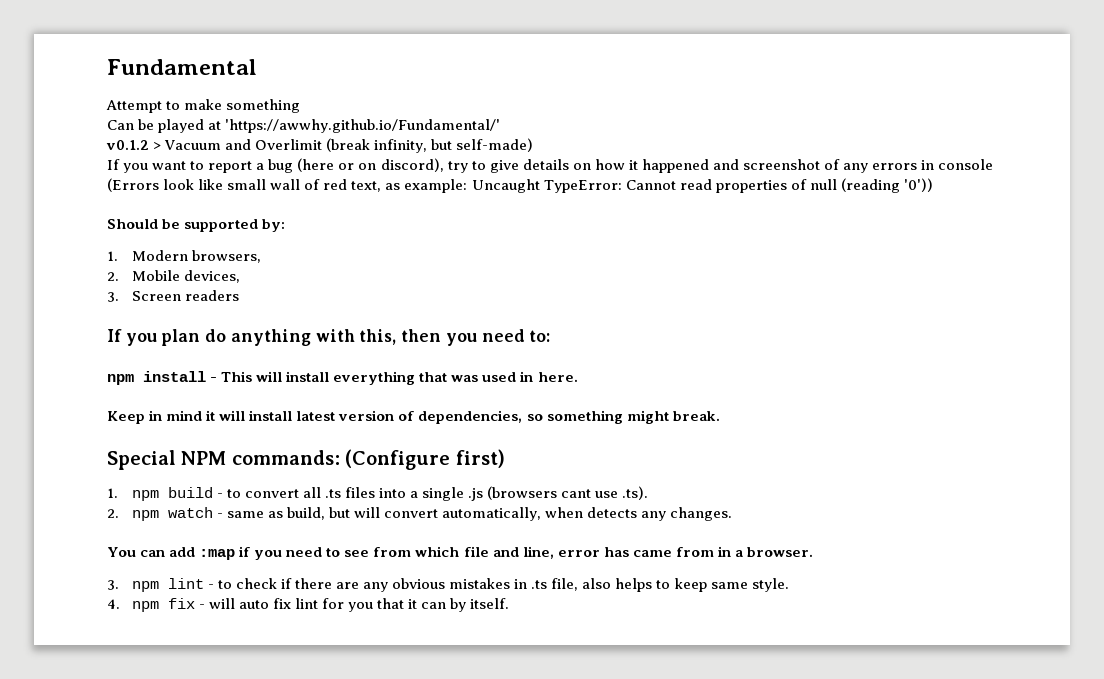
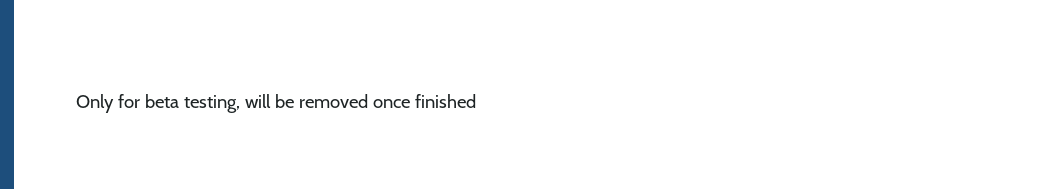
- Fundamental
- Attempt to make something
- Can be played at 'https://awwhy.github.io/Fundamental/'
- v0.1.2 > Vacuum and Overlimit (break infinity, but self-made)
- If you want to report a bug (here or on discord), try to give details on how it happened and screenshot of any errors in console (Errors look like small wall of red text, as example: Uncaught TypeError: Cannot read properties of null (reading '0'))
- Should be supported by:
- 1. Modern browsers,
- 2. Mobile devices,
- 3. Screen readers
- If you plan do anything with this, then you need to:
- npm install - This will install everything that was used in here.
- Keep in mind it will install latest version of dependencies, so something might break.
- Special NPM commands: (Configure first)
- 1. npm build - to convert all .ts files into a single .js (browsers cant use .ts).
- 2. npm watch - same as build, but will convert automatically, when detects any changes.
- You can add :map if you need to see from which file and line, error has came from in a browser.
- 3. npm lint - to check if there are any obvious mistakes in .ts file, also helps to keep same style.
- 4. npm fix - will auto fix lint for you that it can by itself.
+ Only for beta testing, will be removed once finished

